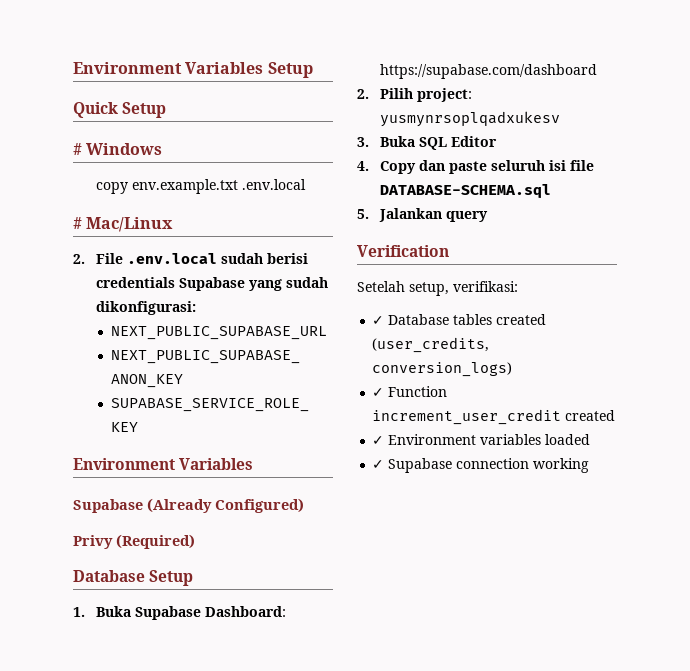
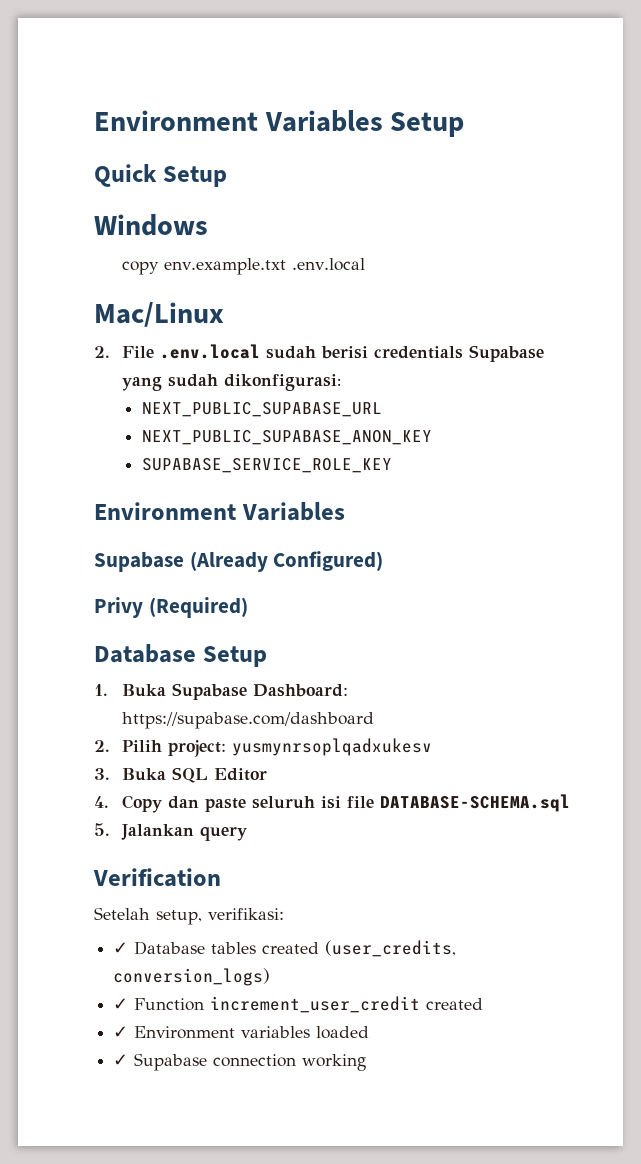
- # Windows
+ Windows
- # Mac/Linux
+ Mac/Linux

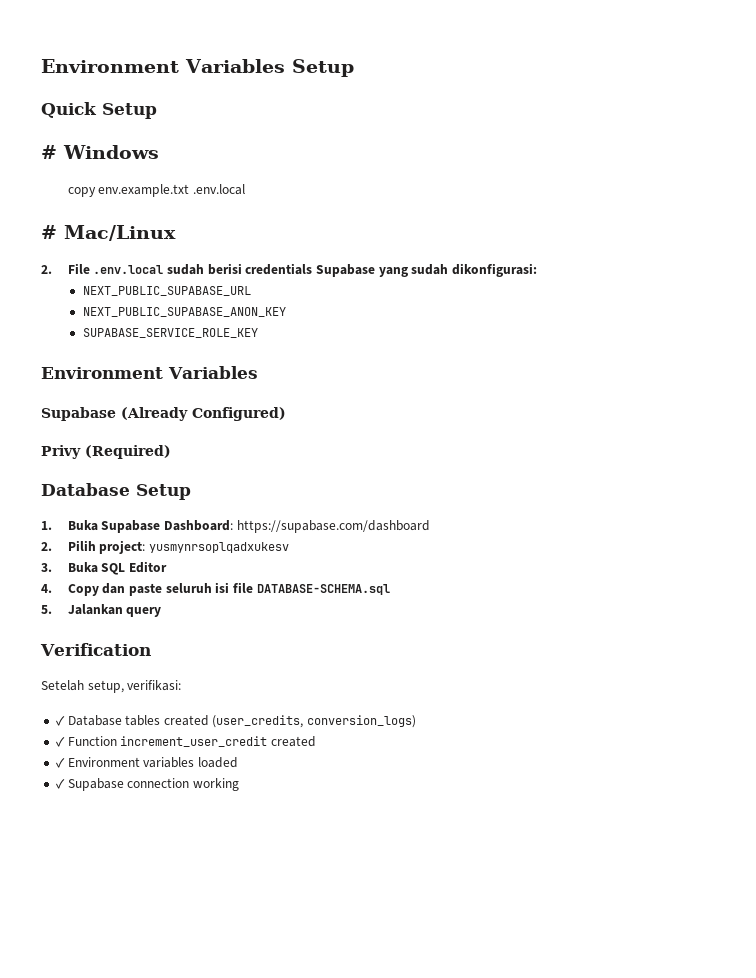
- Windows
+ # Windows
- Mac/Linux
+ # Mac/Linux

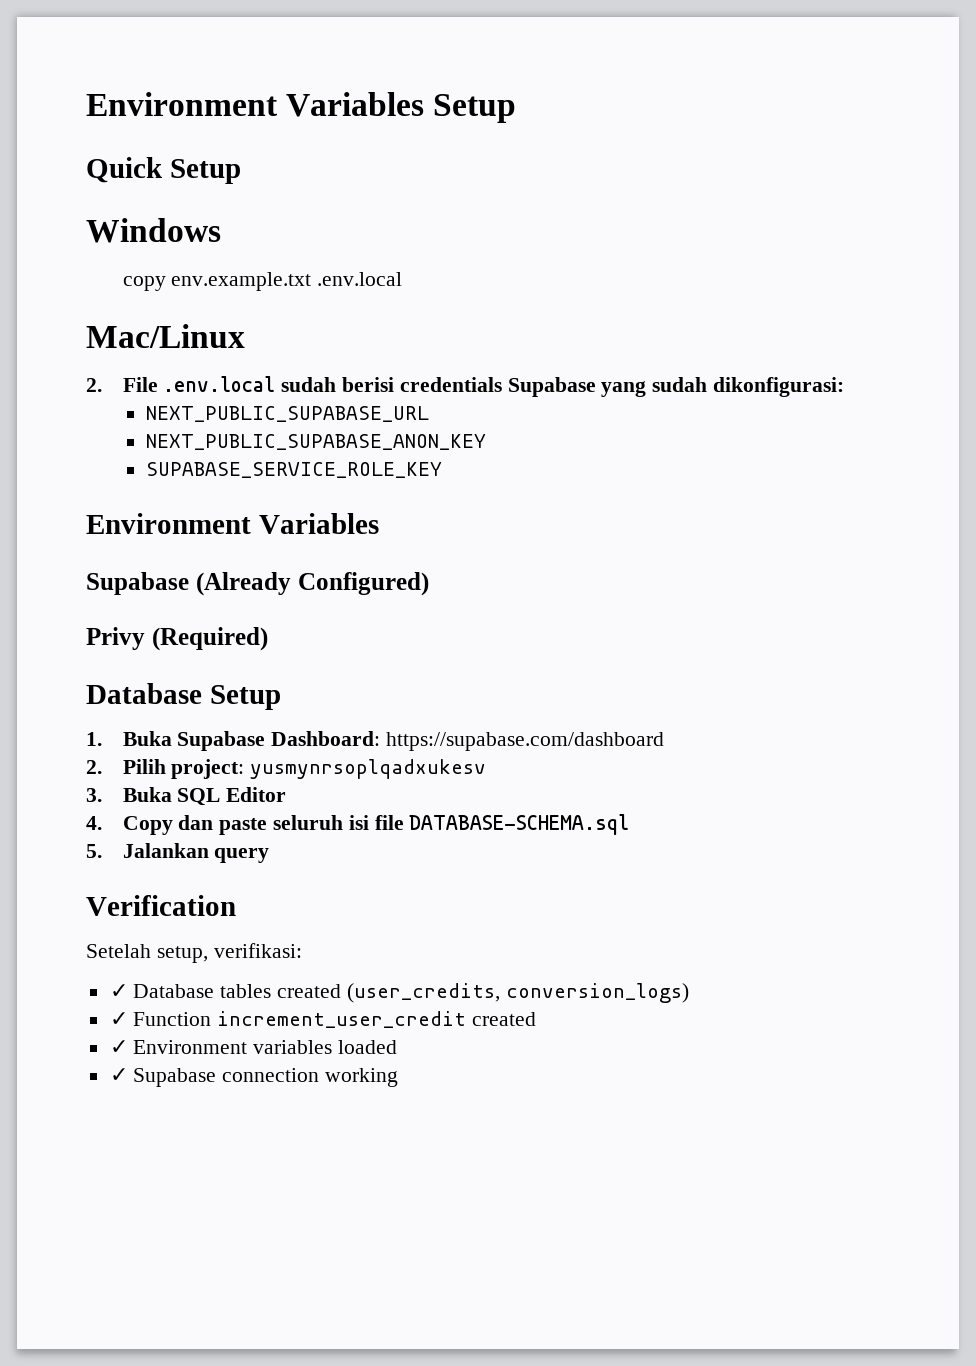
- # Windows
+ Windows
- # Mac/Linux
+ Mac/Linux

